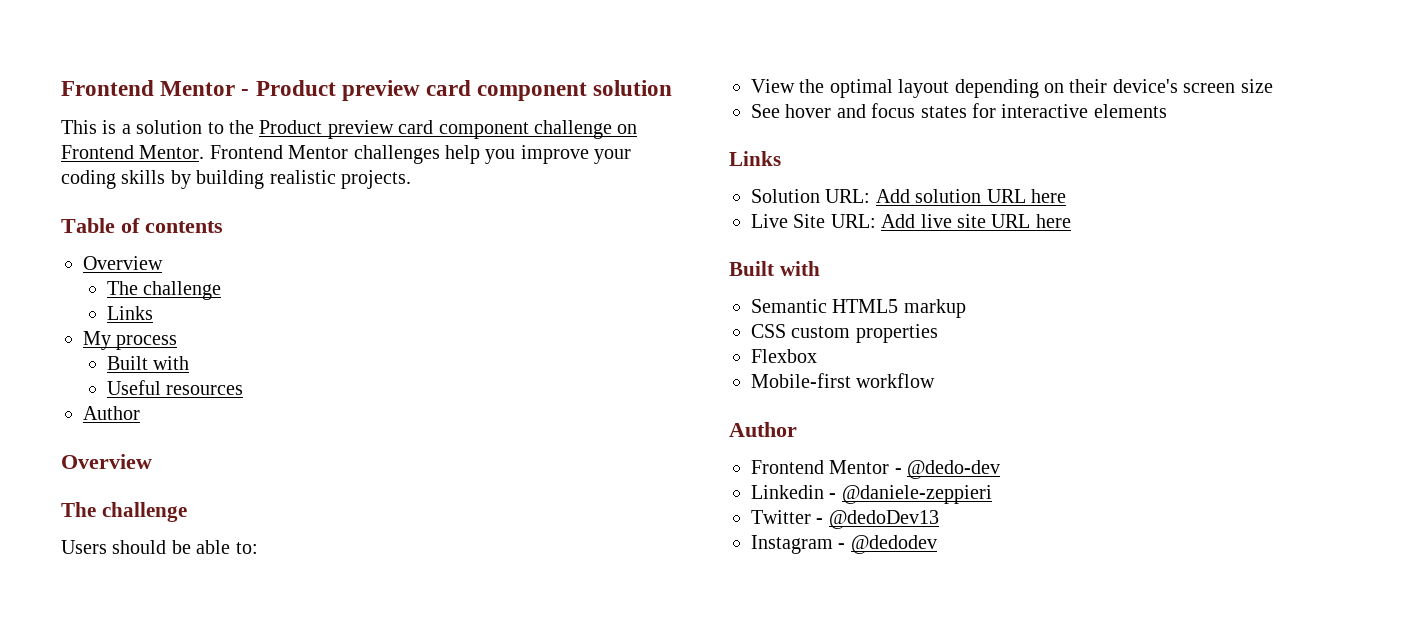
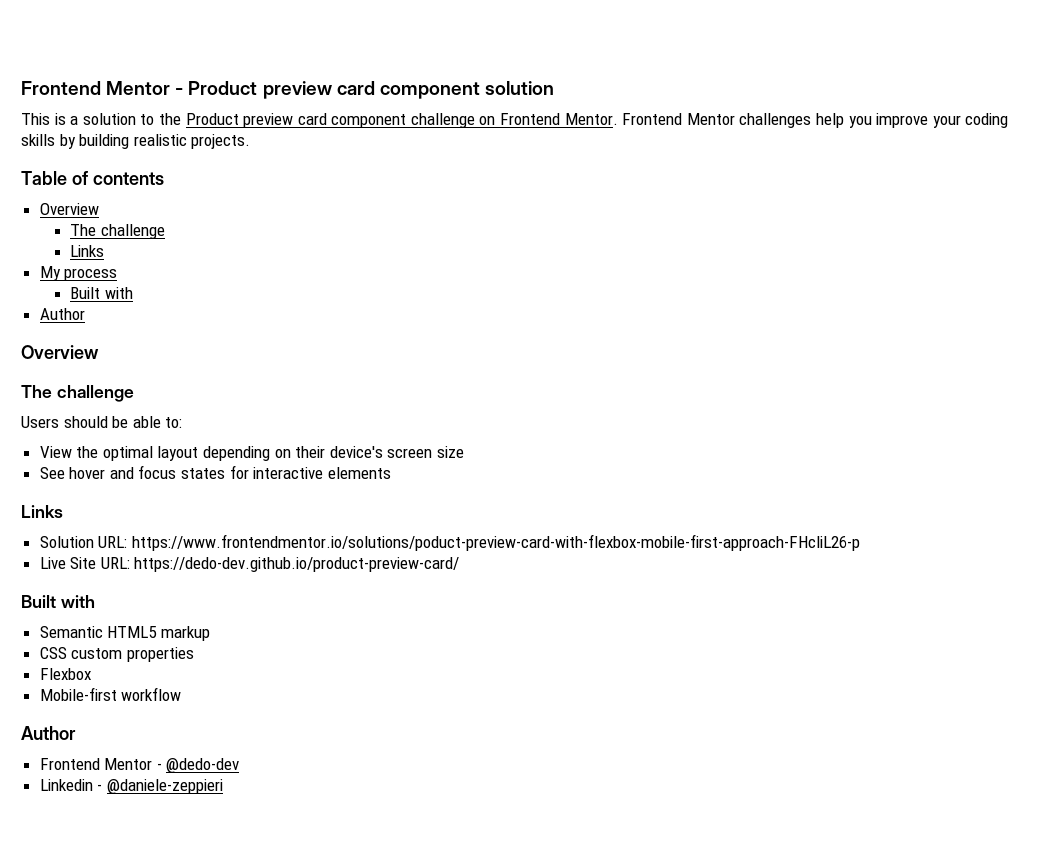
- Useful resources
- Solution URL: Add solution URL here
+ Solution URL: https://www.frontendmentor.io/solutions/poduct-preview-card-with-flexbox-mobile-first-approach-FHcliL26-p
- Live Site URL: Add live site URL here
+ Live Site URL: https://dedo-dev.github.io/product-preview-card/
- Twitter - @dedoDev13
- Instagram - @dedodev

